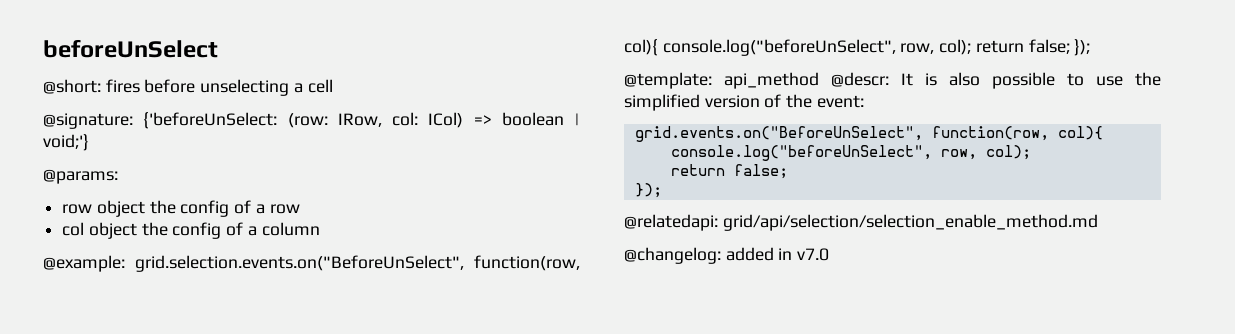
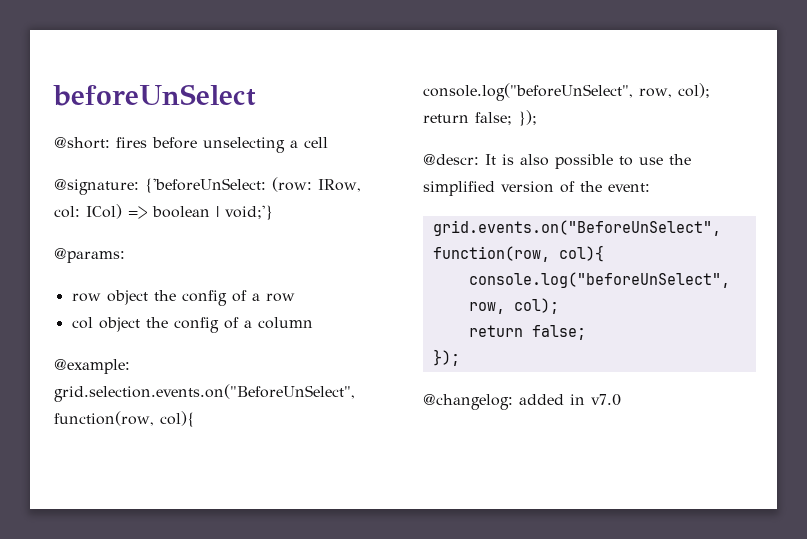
- @template: api_method @descr: It is also possible to use the simplified version of the event:
+ @descr: It is also possible to use the simplified version of the event:
- @relatedapi: grid/api/selection/selection_enable_method.md

